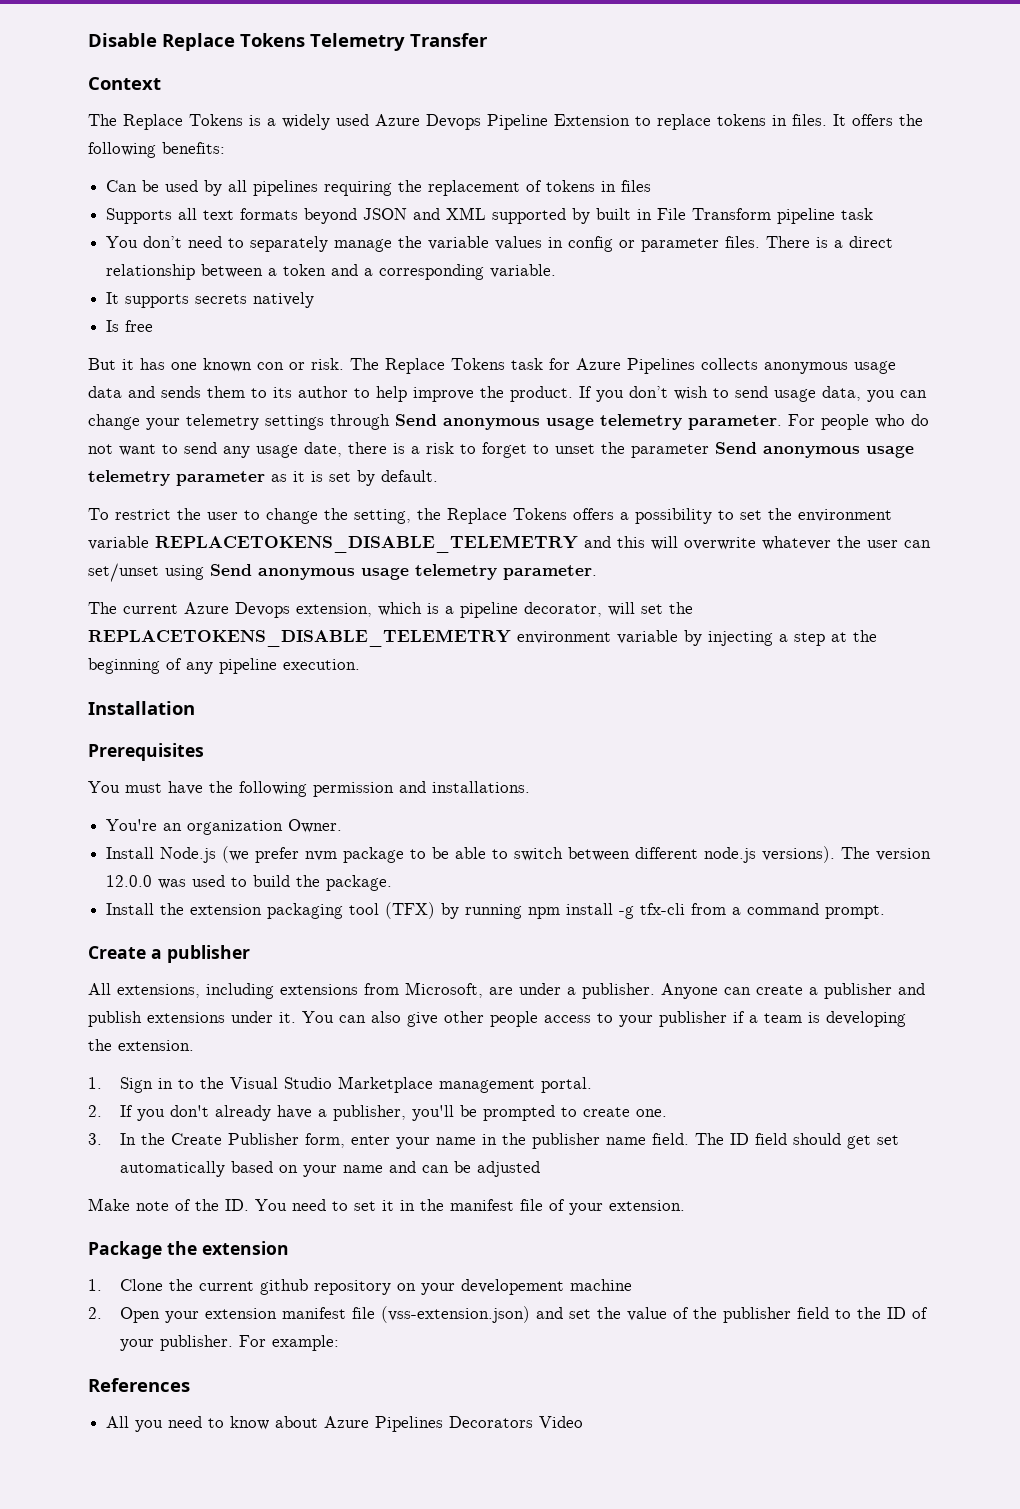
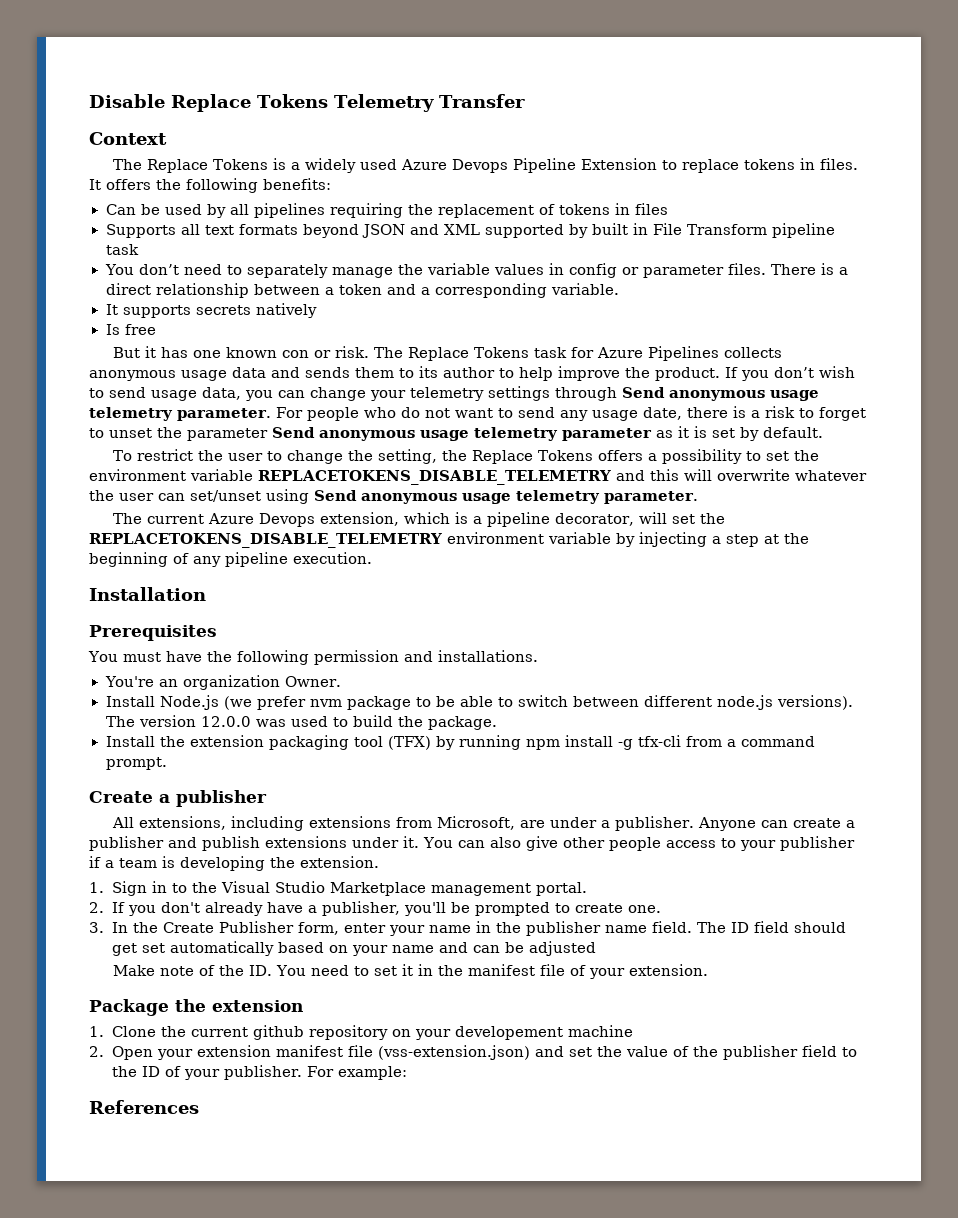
- All you need to know about Azure Pipelines Decorators Video

